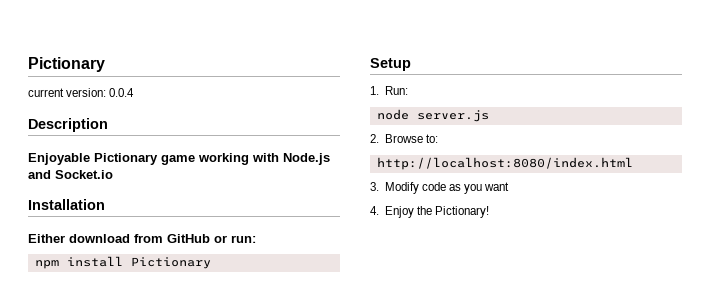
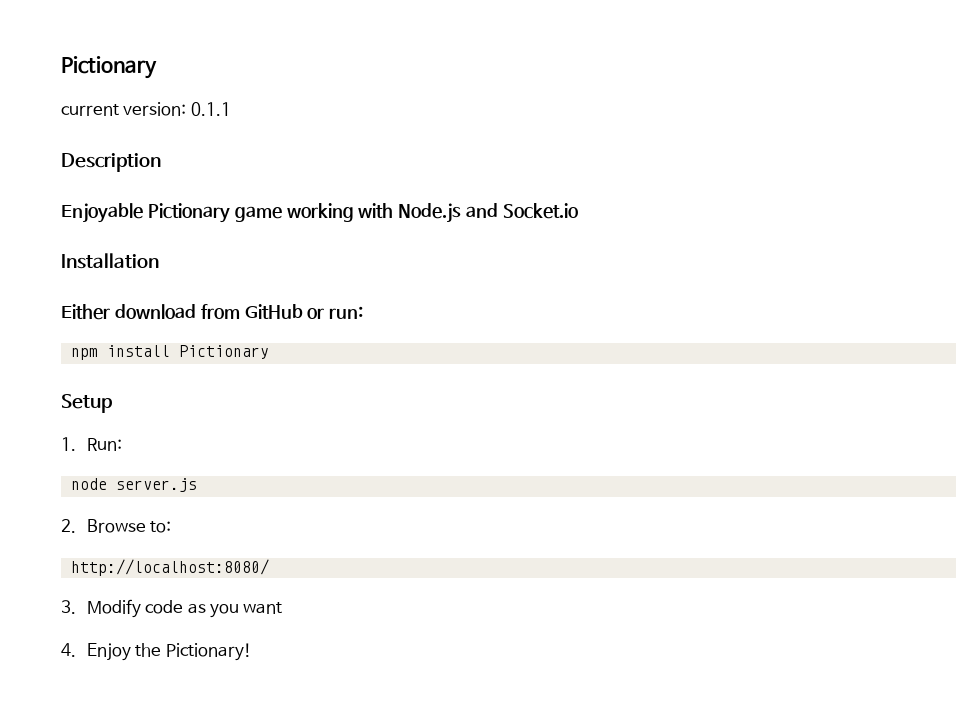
- current version: 0.0.4
+ current version: 0.1.1
- http://localhost:8080/index.html
+ http://localhost:8080/

